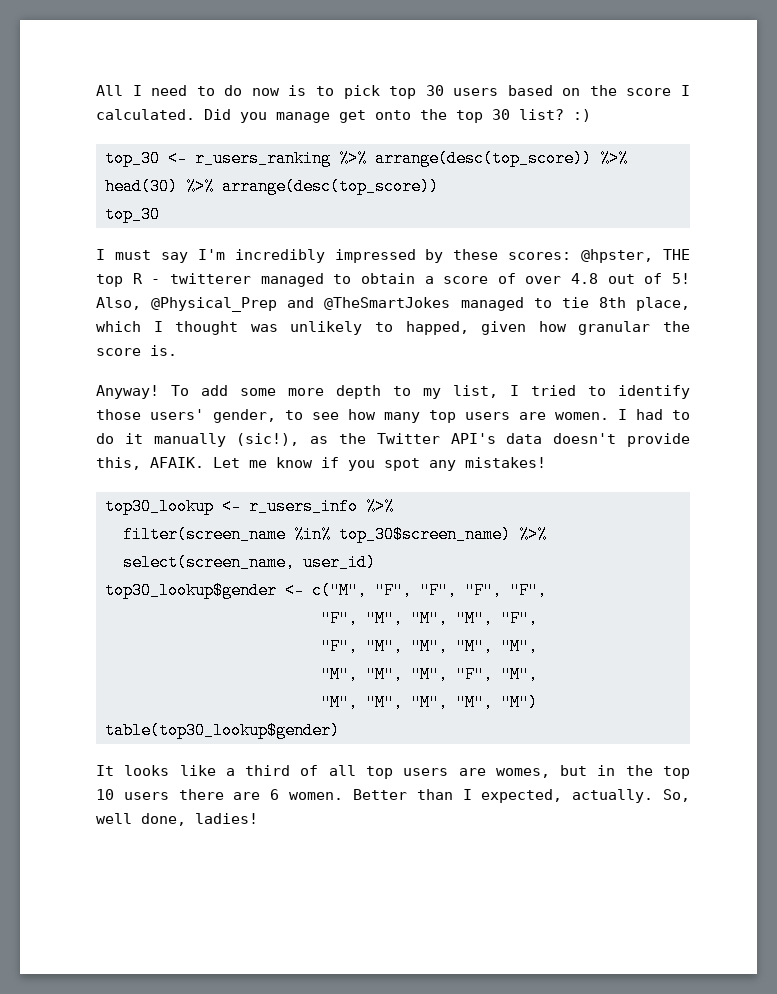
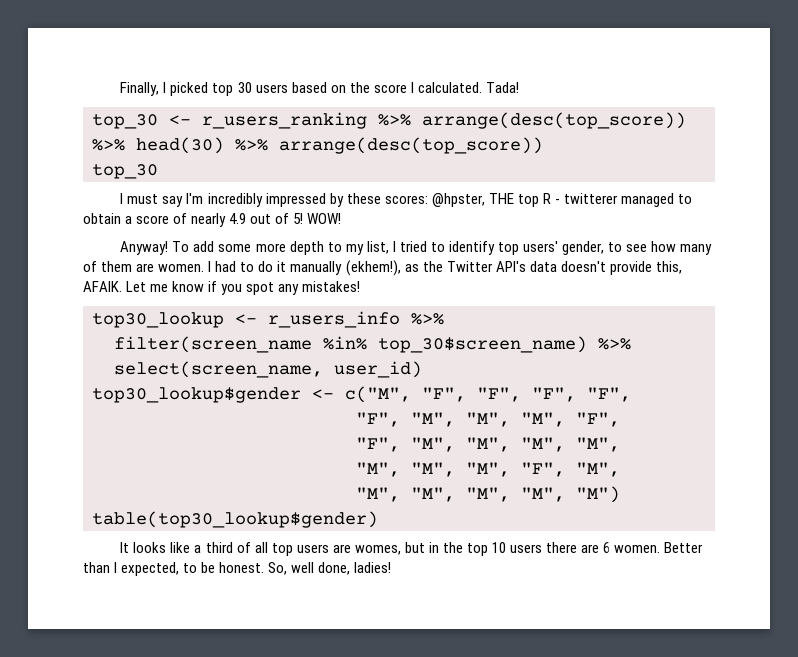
- All I need to do now is to pick top 30 users based on the score I calculated.
+ Finally, I picked top 30 users based on the score I calculated.
- Did you manage get onto the top 30 list? :)
+ Tada!
- I must say I'm incredibly impressed by these scores: @hpster, THE top R - twitterer managed to obtain a score of over 4.8 out of 5!
+ I must say I'm incredibly impressed by these scores: @hpster, THE top R - twitterer managed to obtain a score of nearly 4.9 out of 5!
- Also, @Physical_Prep and @TheSmartJokes managed to tie 8th place, which I thought was unlikely to happed, given how granular the score is.
+ WOW!
- To add some more depth to my list, I tried to identify those users' gender, to see how many top users are women.
+ To add some more depth to my list, I tried to identify top users' gender, to see how many of them are women.
- I had to do it manually (sic!), as the Twitter API's data doesn't provide this, AFAIK.
+ I had to do it manually (ekhem!), as the Twitter API's data doesn't provide this, AFAIK.
- Better than I expected, actually.
+ Better than I expected, to be honest.

